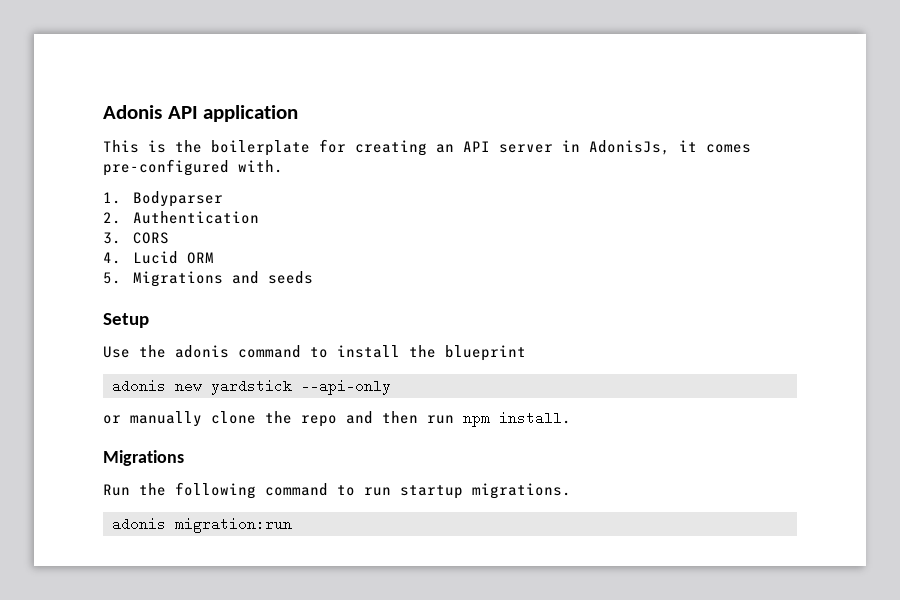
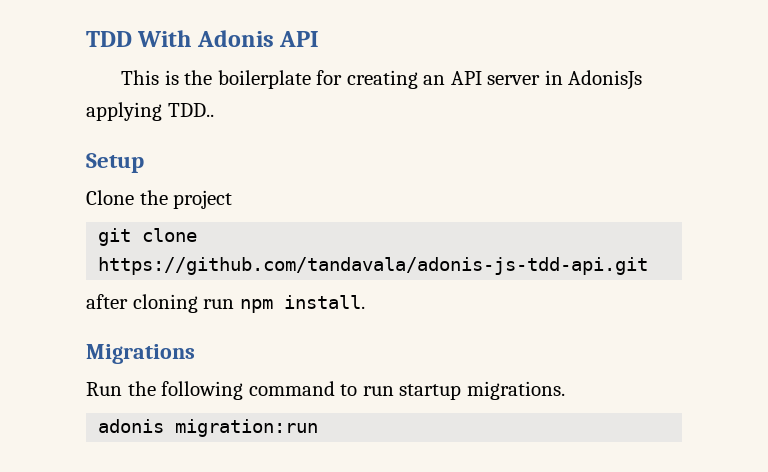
- Adonis API application
+ TDD With Adonis API
- This is the boilerplate for creating an API server in AdonisJs, it comes pre-configured with.
- 1. Bodyparser
- 2. Authentication
- 3. CORS
- 4. Lucid ORM
- 5. Migrations and seeds
+ This is the boilerplate for creating an API server in AdonisJs applying TDD..
  Setup
- Use the adonis command to install the blueprint
- adonis new yardstick --api-only
- or manually clone the repo and then run npm install.
+ Clone the project
+ git clone https://github.com/tandavala/adonis-js-tdd-api.git
+ after cloning run npm install.

